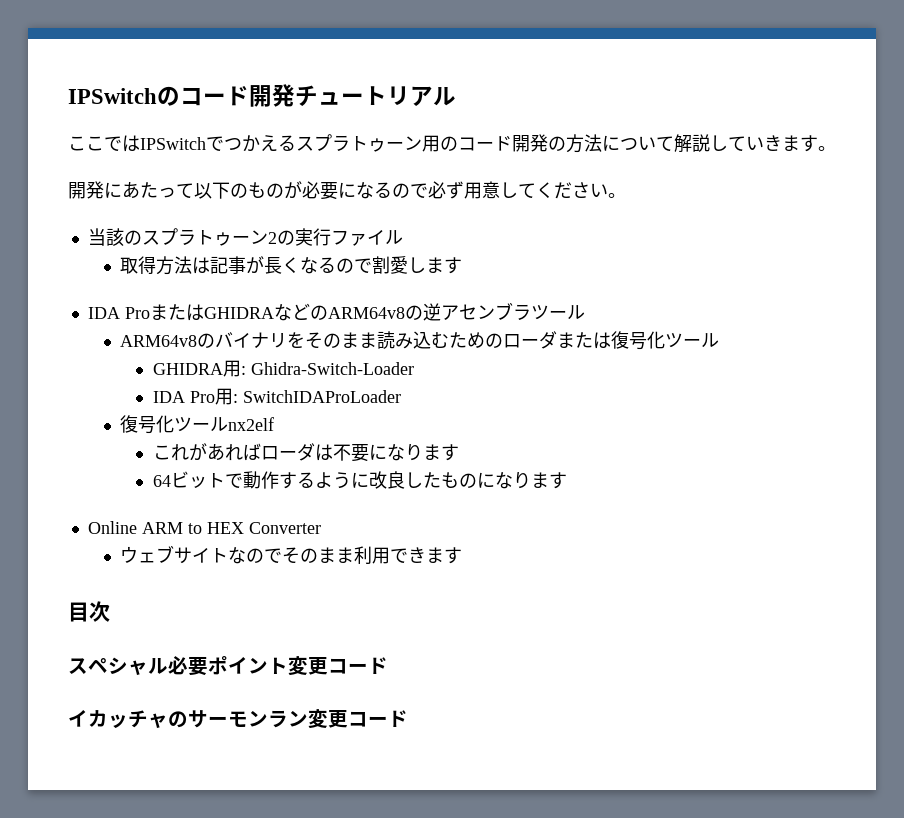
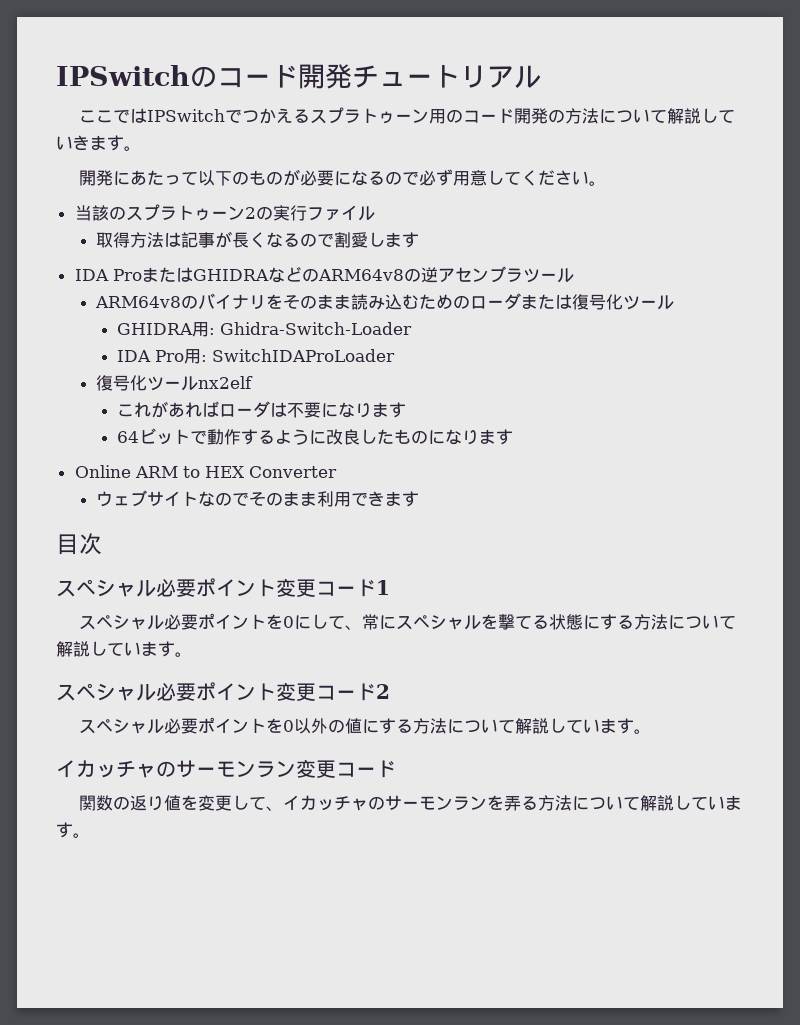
- スペシャル必要ポイント変更コード
+ スペシャル必要ポイント変更コード1
+ スペシャル必要ポイントを0にして、常にスペシャルを撃てる状態にする方法について解説しています。
+ スペシャル必要ポイント変更コード2
+ スペシャル必要ポイントを0以外の値にする方法について解説しています。
+ 関数の返り値を変更して、イカッチャのサーモンランを弄る方法について解説しています。

